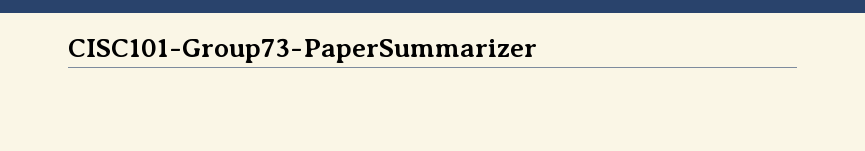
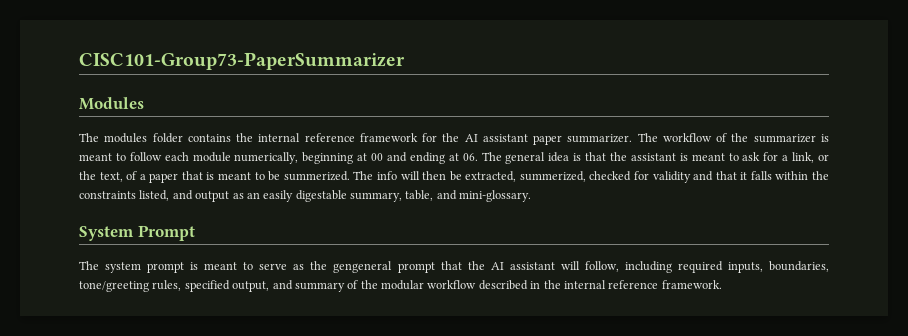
+ Modules
+ The modules folder contains the internal reference framework for the AI assistant paper summarizer. The workflow of the summarizer is meant to follow each module numerically, beginning at 00 and ending at 06. The general idea is that the assistant is meant to ask for a link, or the text, of a paper that is meant to be summerized. The info will then be extracted, summerized, checked for validity and that it falls within the constraints listed, and output as an easily digestable summary, table, and mini-glossary.
+ System Prompt
+ The system prompt is meant to serve as the gengeneral prompt that the AI assistant will follow, including required inputs, boundaries, tone/greeting rules, specified output, and summary of the modular workflow described in the internal reference framework.

